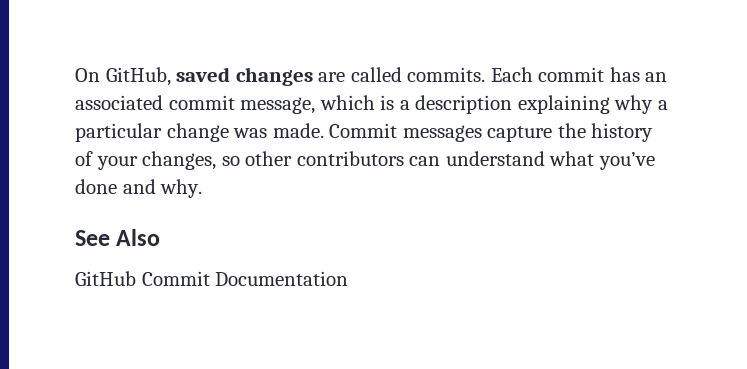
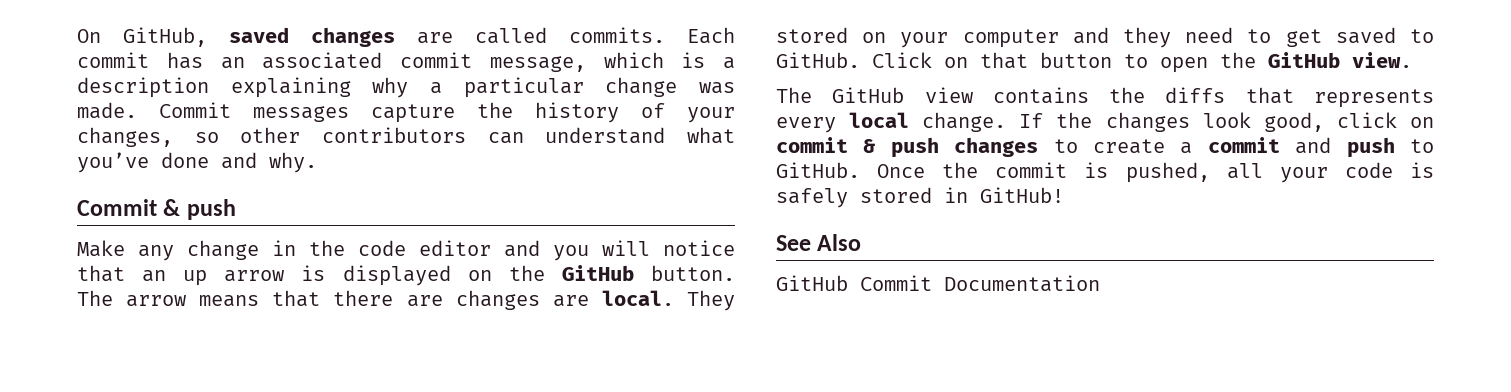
+ Commit & push
+ Make any change in the code editor and you will notice that an up arrow is displayed on the GitHub button. The arrow means that there are changes are local. They stored on your computer and they need to get saved to GitHub. Click on that button to open the GitHub view.
+ The GitHub view contains the diffs that represents every local change. If the changes look good, click on commit & push changes to create a commit and push to GitHub. Once the commit is pushed, all your code is safely stored in GitHub!

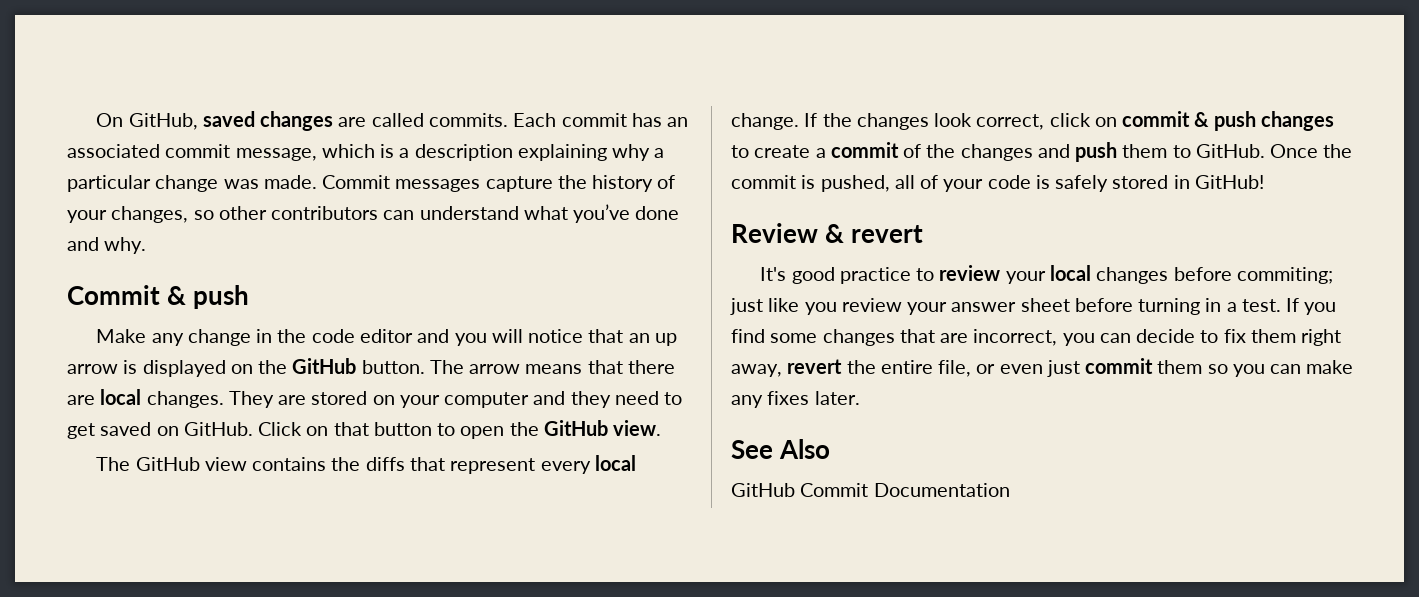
- The arrow means that there are changes are local. They stored on your computer and they need to get saved to GitHub.
+ The arrow means that there are local changes. They are stored on your computer and they need to get saved on GitHub.
- The GitHub view contains the diffs that represents every local change.
+ The GitHub view contains the diffs that represent every local change.
- If the changes look good, click on commit & push changes to create a commit and push to GitHub.
+ If the changes look correct, click on commit & push changes to create a commit of the changes and push them to GitHub.
- Once the commit is pushed, all your code is safely stored in GitHub!
+ Once the commit is pushed, all of your code is safely stored in GitHub!
+ Review & revert
+ It's good practice to review your local changes before commiting; just like you review your answer sheet before turning in a test. If you find some changes that are incorrect, you can decide to fix them right away, revert the entire file, or even just commit them so you can make any fixes later.

